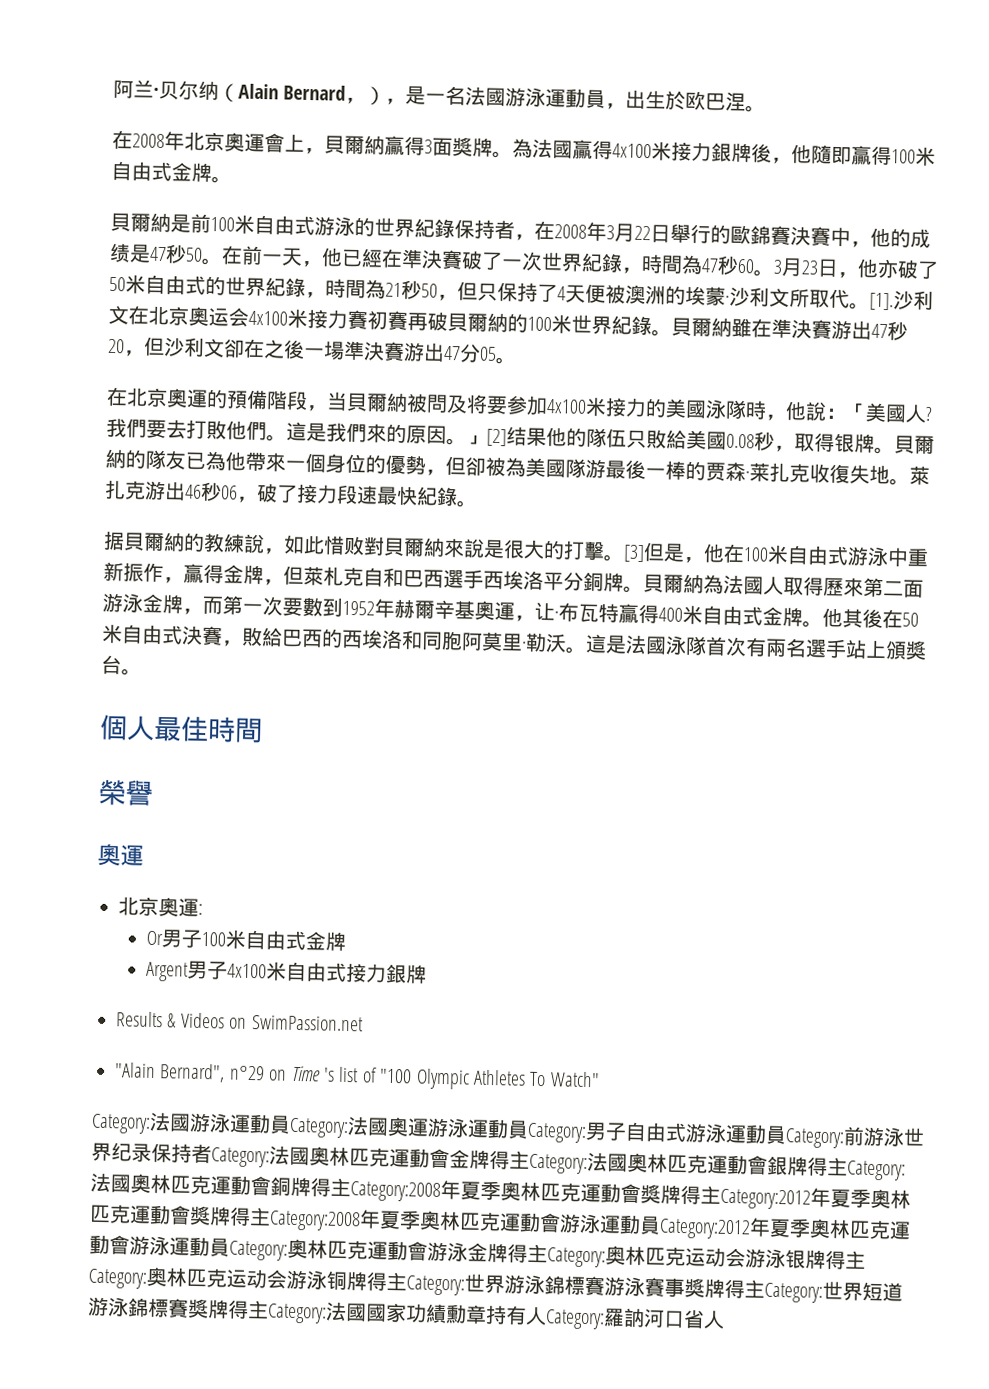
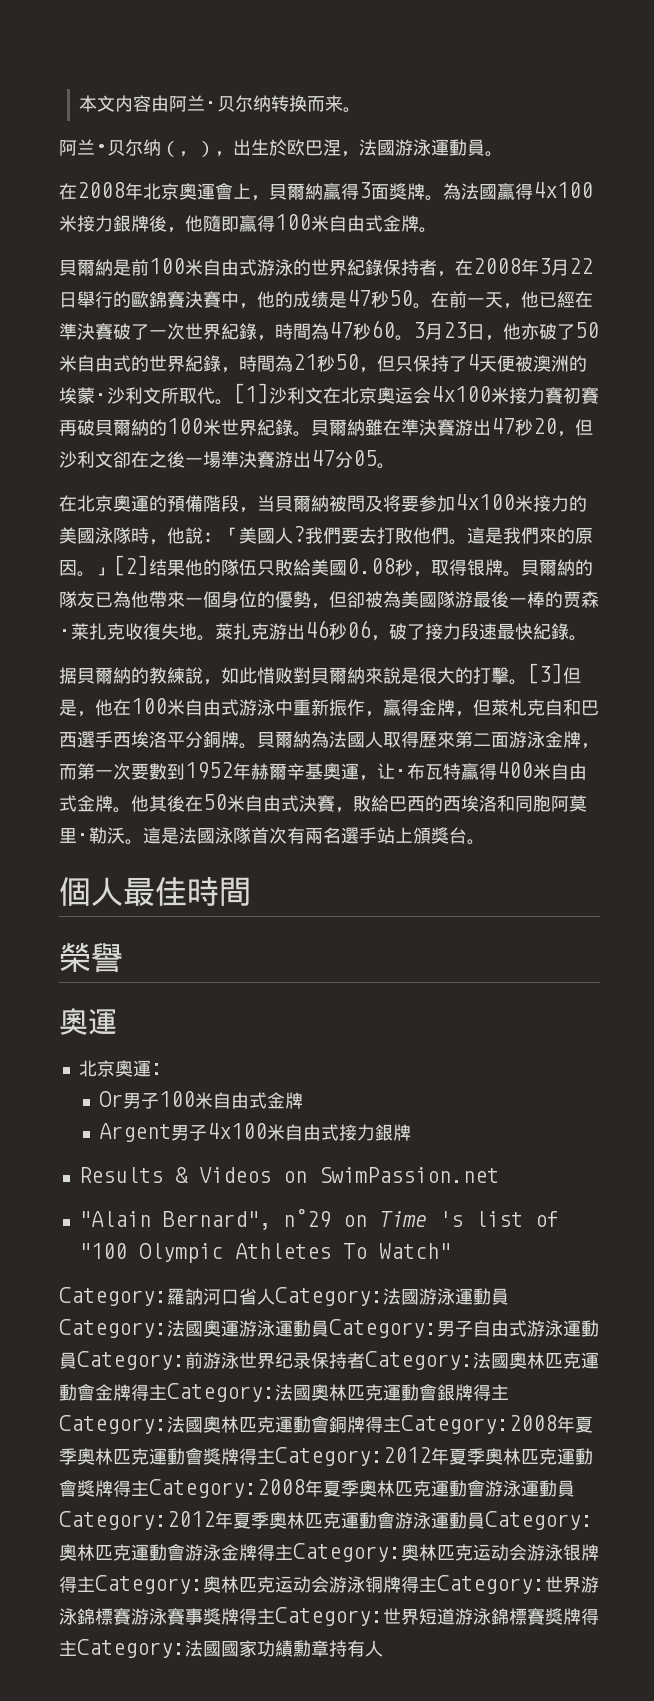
- 阿兰·贝尔纳（Alain Bernard，），是一名法國游泳運動員，出生於欧巴涅。
+ 本文内容由阿兰·贝尔纳转换而来。
+ 阿兰·贝尔纳（，），出生於欧巴涅，法國游泳運動員。
- [1].沙利文在北京奧运会4x100米接力賽初賽再破貝爾納的100米世界紀錄。
+ [1]沙利文在北京奧运会4x100米接力賽初賽再破貝爾納的100米世界紀錄。
+ 羅訥河口省人Category:
- 法國國家功績勳章持有人Category:羅訥河口省人
+ 法國國家功績勳章持有人

